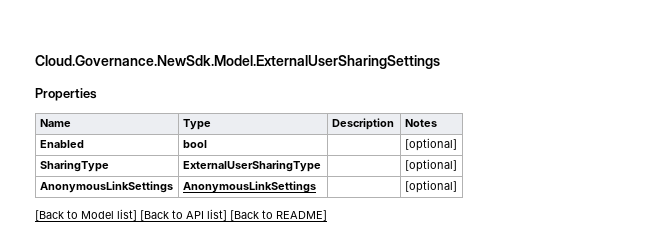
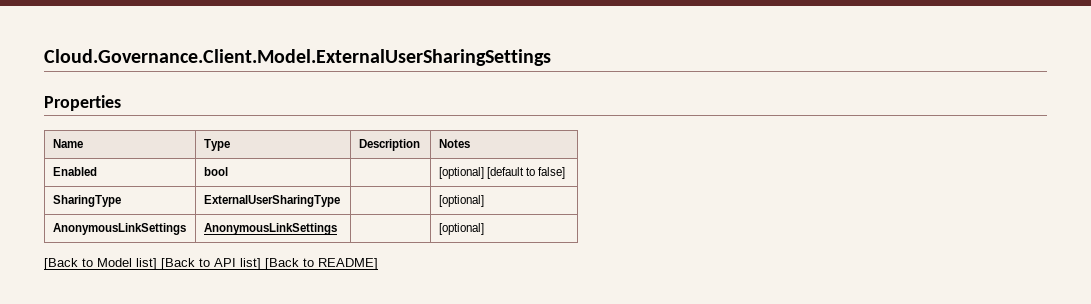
- Cloud.Governance.NewSdk.Model.ExternalUserSharingSettings
+ Cloud.Governance.Client.Model.ExternalUserSharingSettings
- Enabled | bool | | [optional]
+ Enabled | bool | | [optional] [default to false]

